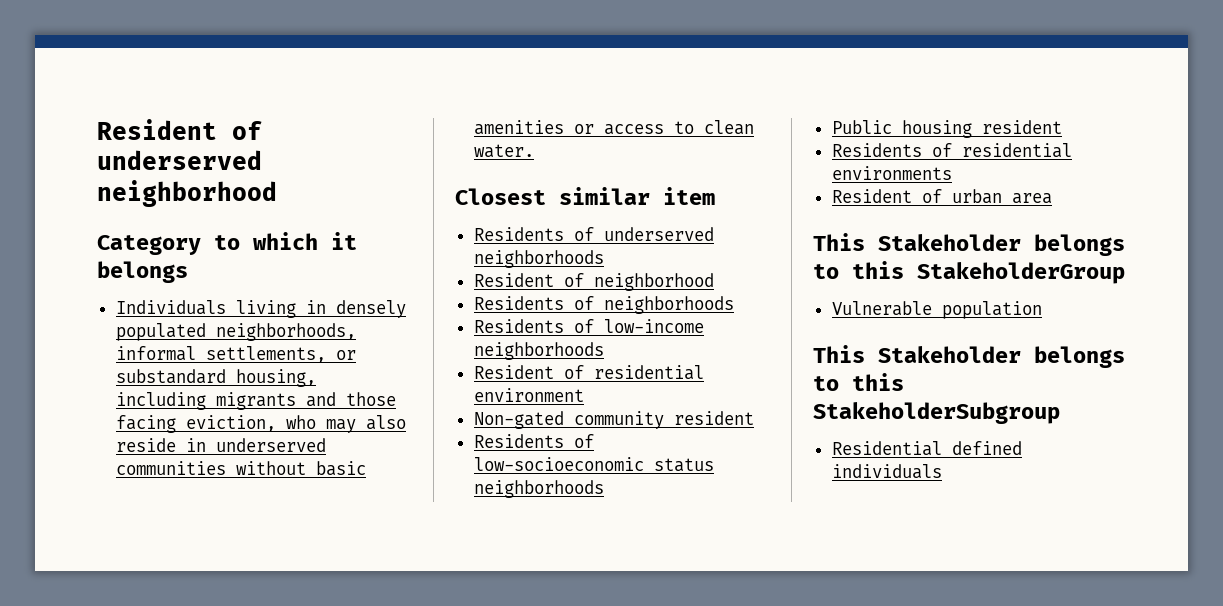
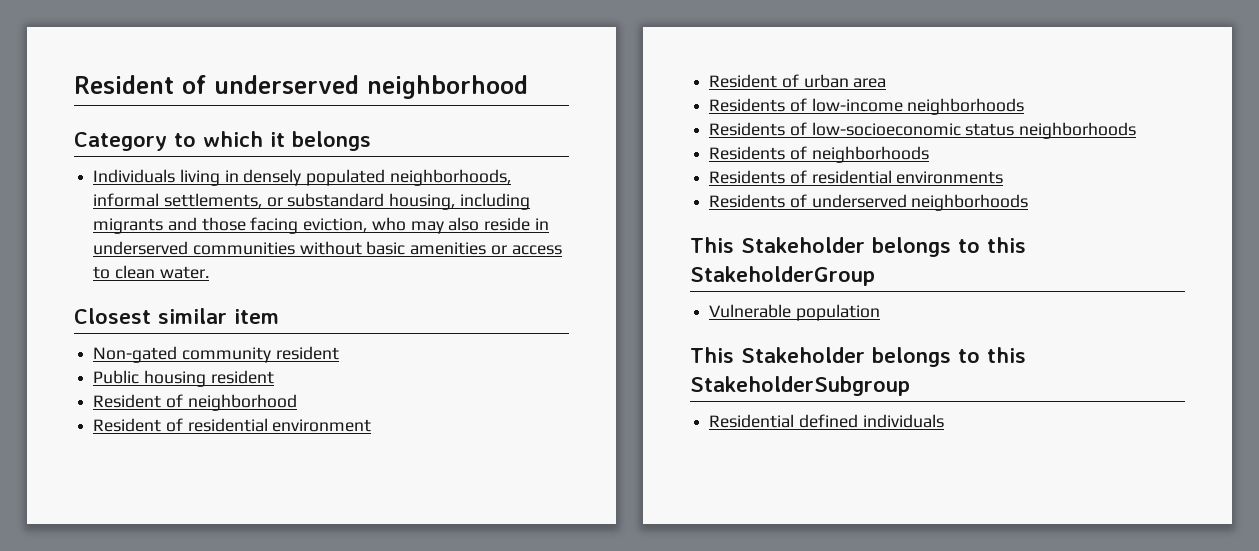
- Residents of underserved neighborhoods
+ Non-gated community resident
+ Public housing resident
  Resident of neighborhood
+ Resident of residential environment
+ Resident of urban area
+ Residents of low-income neighborhoods
+ Residents of low-socioeconomic status neighborhoods
- Residents of low-income neighborhoods
- Resident of residential environment
- Non-gated community resident
- Residents of low-socioeconomic status neighborhoods
- Public housing resident
  Residents of residential environments
- Resident of urban area
+ Residents of underserved neighborhoods

